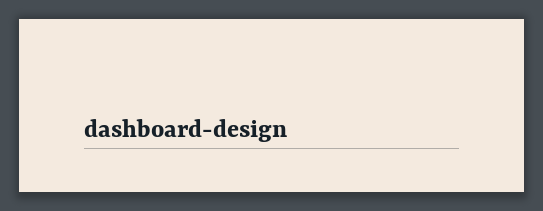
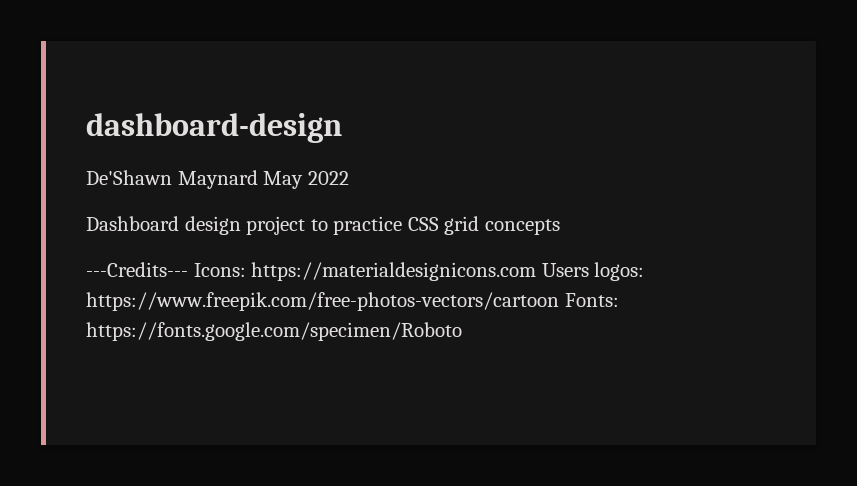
+ De'Shawn Maynard May 2022
+ Dashboard design project to practice CSS grid concepts
+ ---Credits--- Icons: https://materialdesignicons.com Users logos: https://www.freepik.com/free-photos-vectors/cartoon Fonts: https://fonts.google.com/specimen/Roboto

